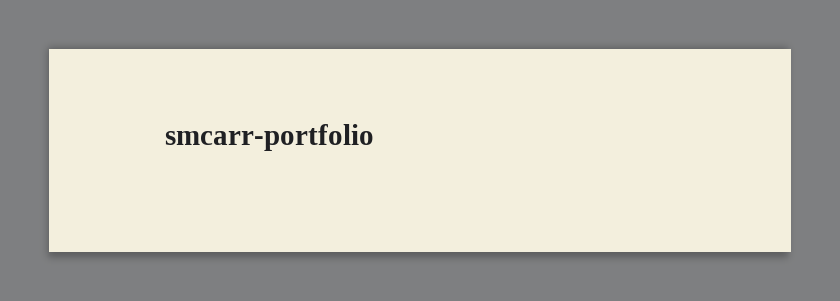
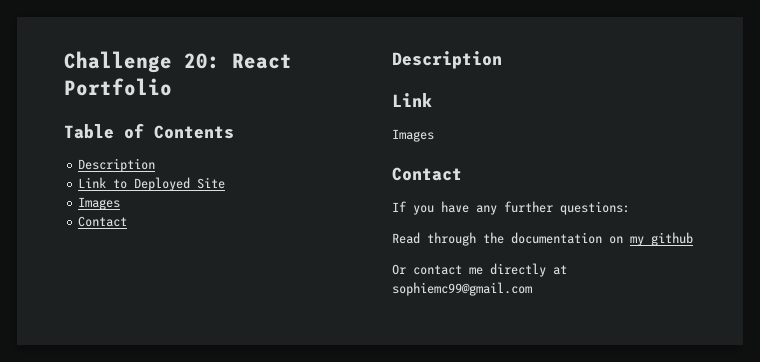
- smcarr-portfolio
+ Challenge 20: React Portfolio
+ Table of Contents
+ Description
+ Link to Deployed Site
+ Images
+ Contact
+ Description
+ Link
+ Images
+ Contact
+ If you have any further questions:
+ Read through the documentation on my github
+ Or contact me directly at sophiemc99@gmail.com

